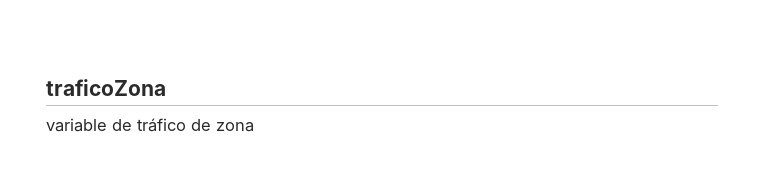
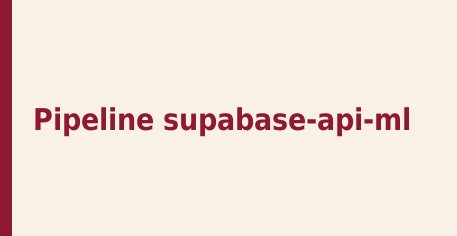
- traficoZona
- variable de tráfico de zona
+ Pipeline supabase-api-ml

